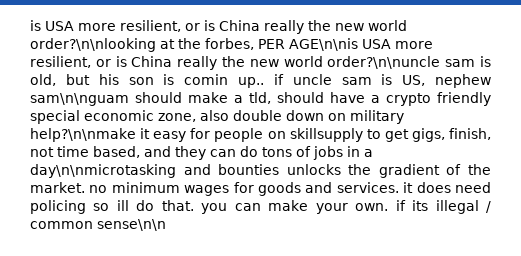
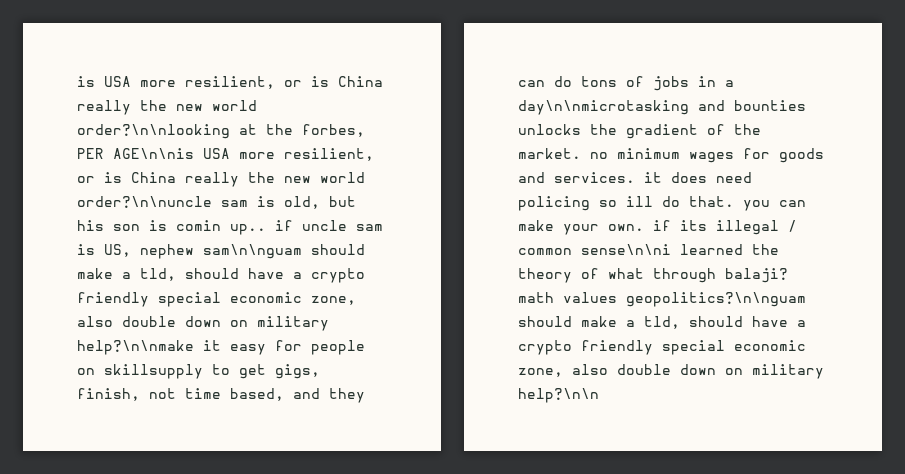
- is USA more resilient, or is China really the new world order?\n\nlooking at the forbes, PER AGE\n\nis USA more resilient, or is China really the new world order?\n\nuncle sam is old, but his son is comin up.. if uncle sam is US, nephew sam\n\nguam should make a tld, should have a crypto friendly special economic zone, also double down on military help?\n\nmake it easy for people on skillsupply to get gigs, finish, not time based, and they can do tons of jobs in a day\n\nmicrotasking and bounties unlocks the gradient of the market. no minimum wages for goods and services. it does need policing so ill do that. you can make your own. if its illegal / common sense\n\n
+ is USA more resilient, or is China really the new world order?\n\nlooking at the forbes, PER AGE\n\nis USA more resilient, or is China really the new world order?\n\nuncle sam is old, but his son is comin up.. if uncle sam is US, nephew sam\n\nguam should make a tld, should have a crypto friendly special economic zone, also double down on military help?\n\nmake it easy for people on skillsupply to get gigs, finish, not time based, and they can do tons of jobs in a day\n\nmicrotasking and bounties unlocks the gradient of the market. no minimum wages for goods and services. it does need policing so ill do that. you can make your own. if its illegal / common sense\n\ni learned the theory of what through balaji? math values geopolitics?\n\nguam should make a tld, should have a crypto friendly special economic zone, also double down on military help?\n\n

